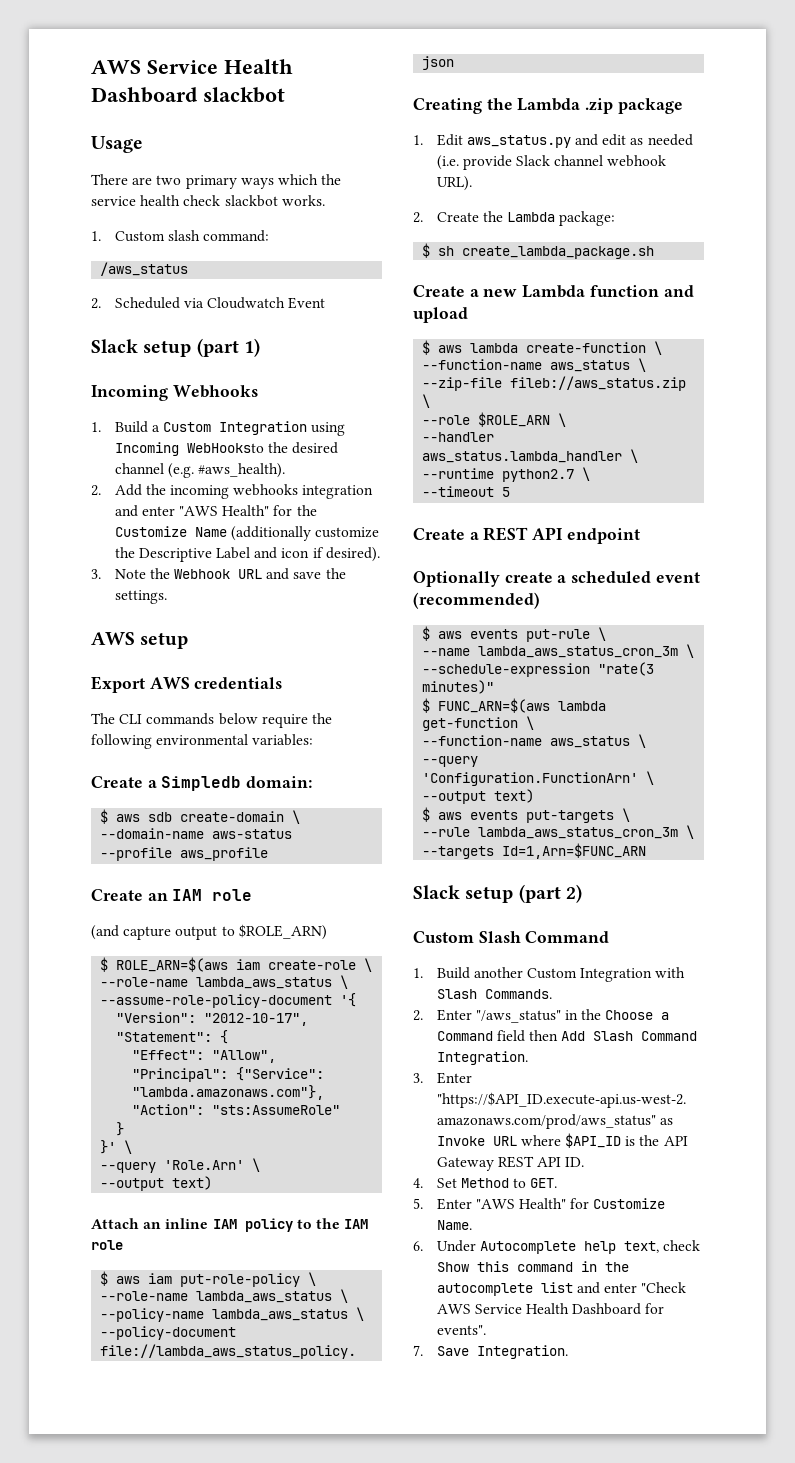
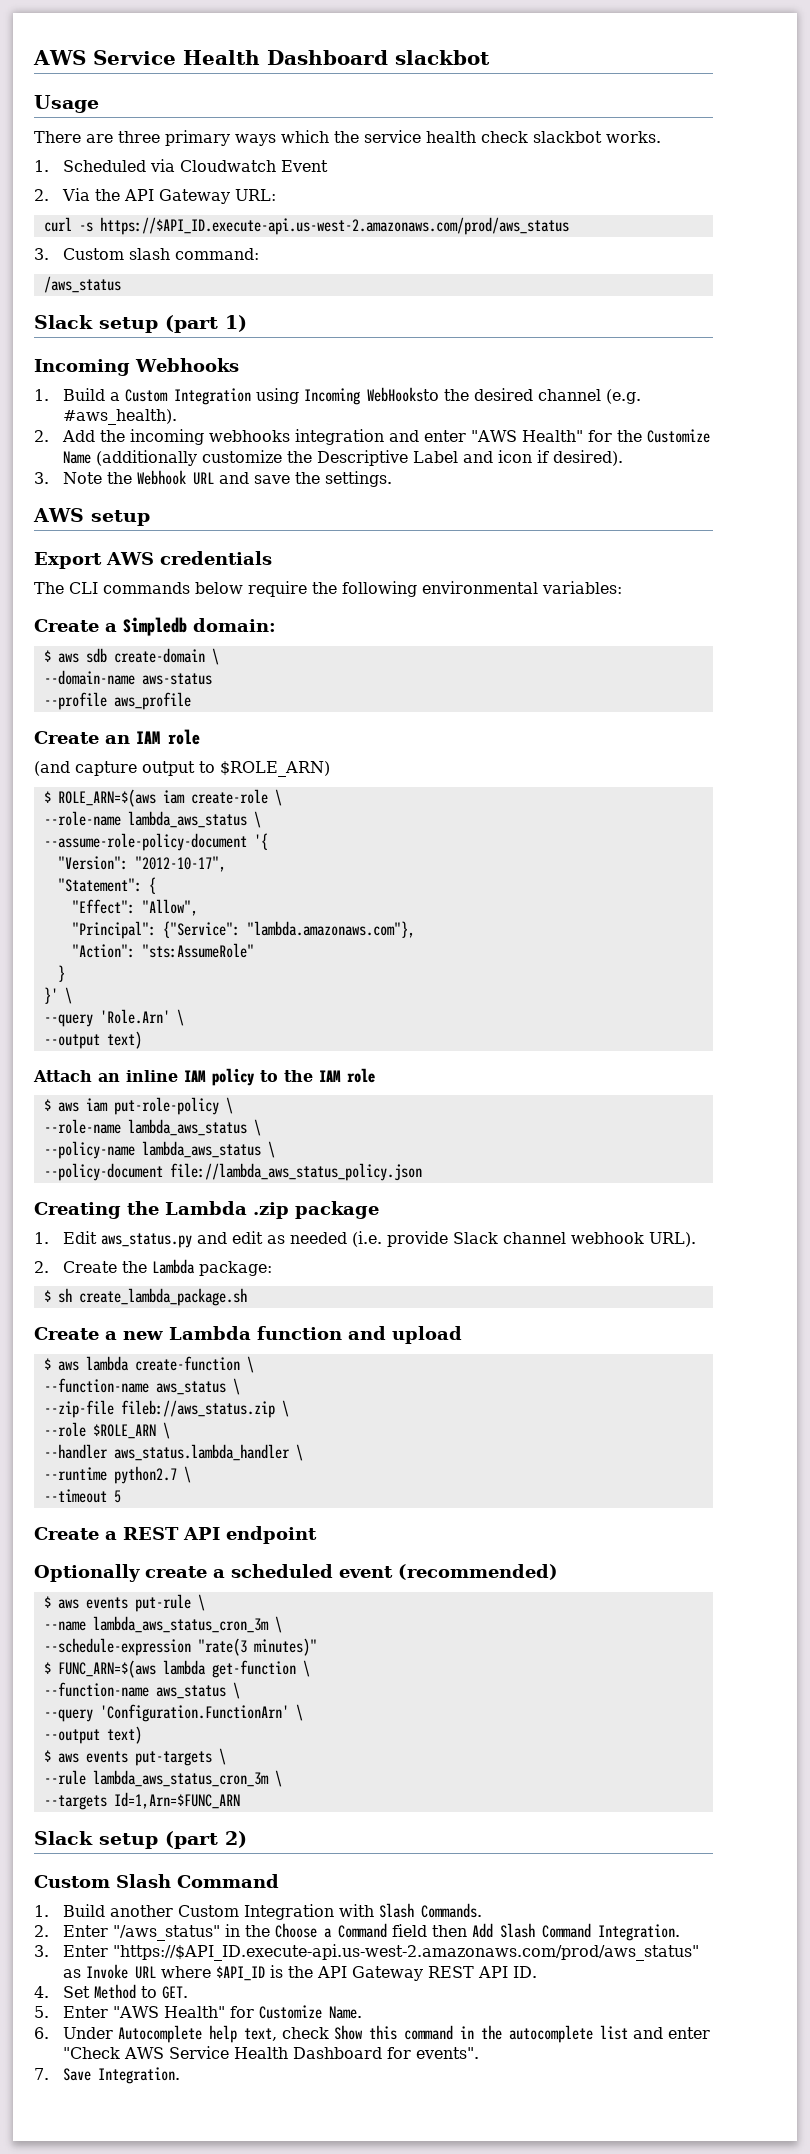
- There are two primary ways which the service health check slackbot works.
+ There are three primary ways which the service health check slackbot works.
- 1. Custom slash command:
+ 1. Scheduled via Cloudwatch Event
+ 2. Via the API Gateway URL:
+ curl -s https://$API_ID.execute-api.us-west-2.amazonaws.com/prod/aws_status
+ 3. Custom slash command:
- 2. Scheduled via Cloudwatch Event

